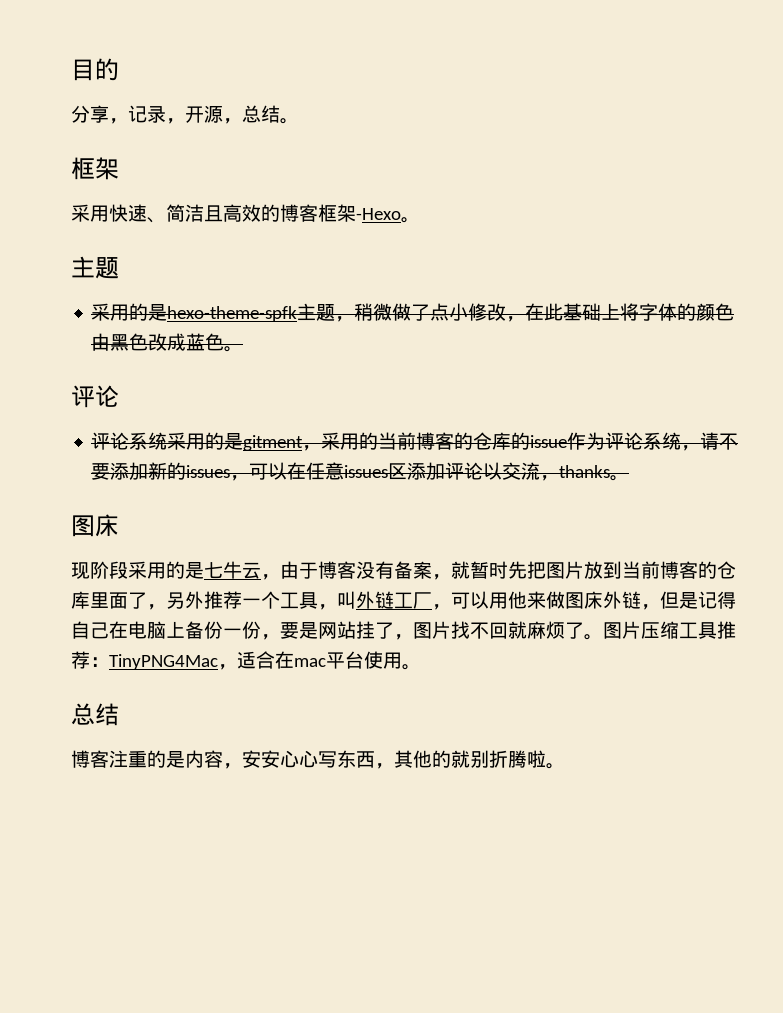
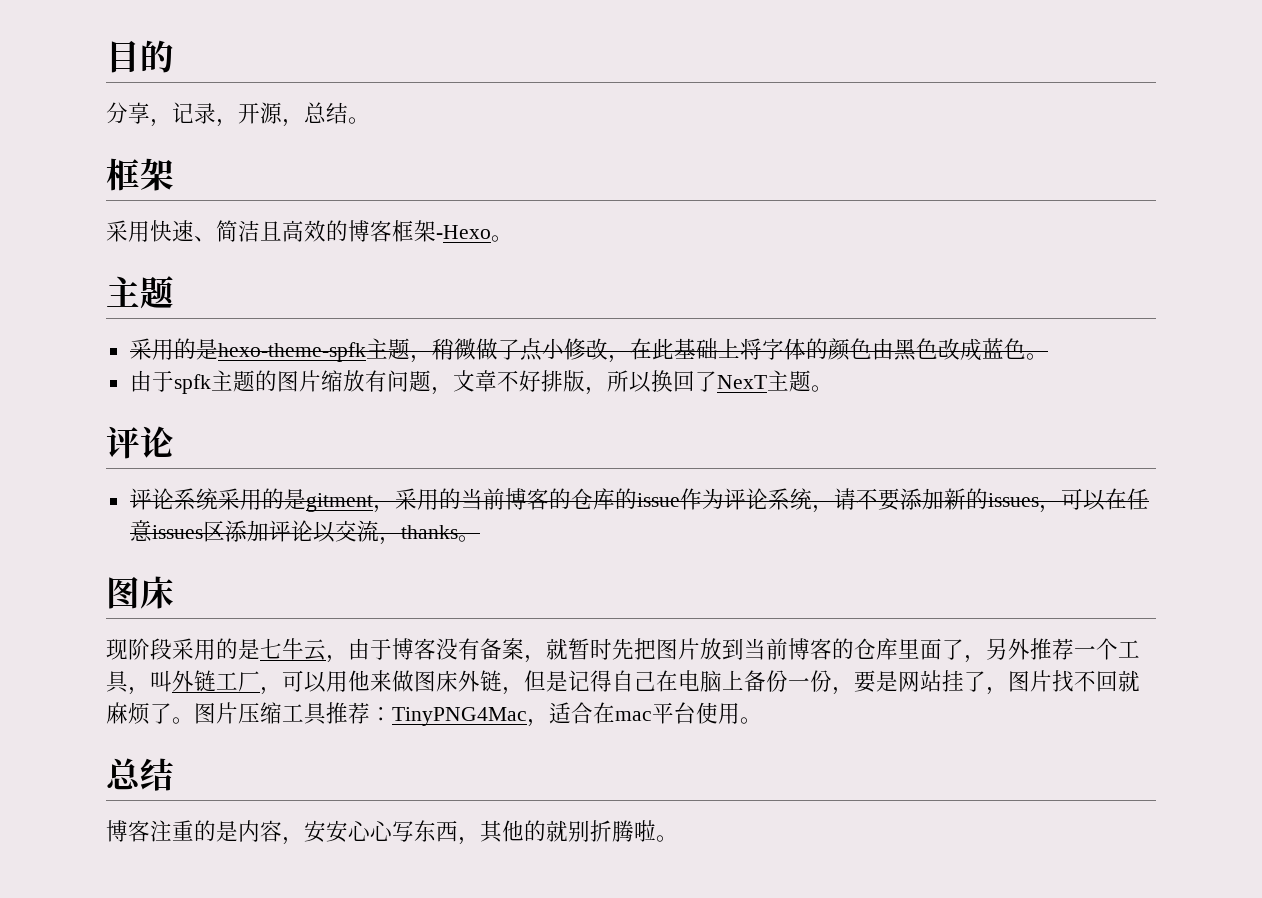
+ 由于spfk主题的图片缩放有问题，文章不好排版，所以换回了NexT主题。

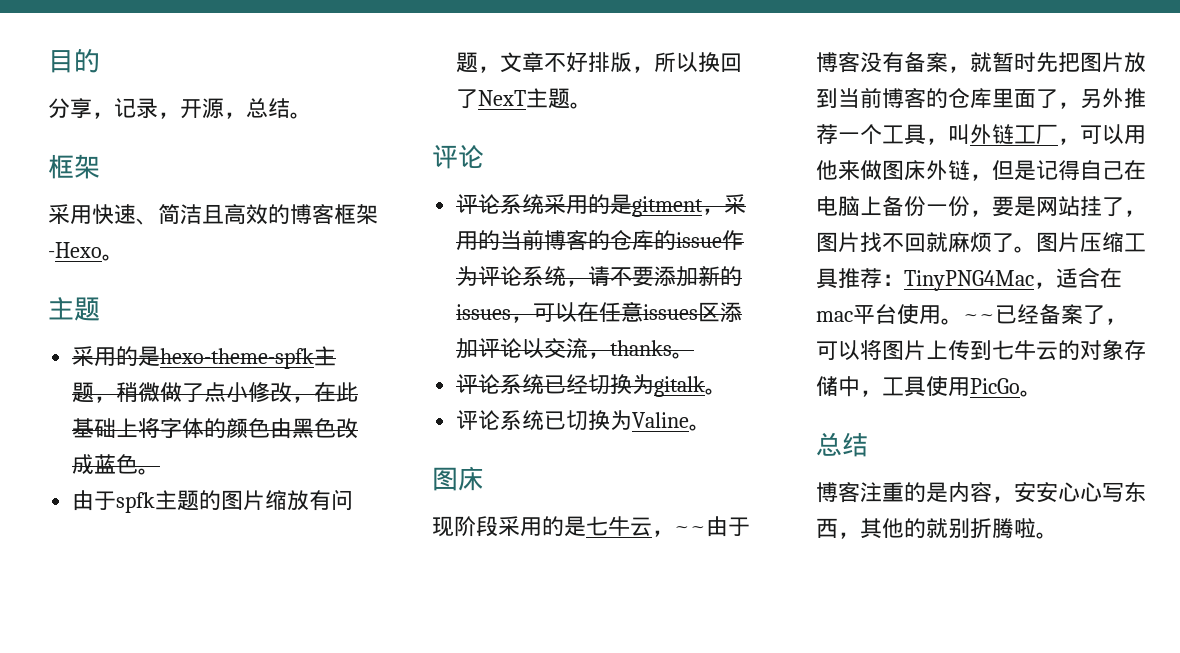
+ 评论系统已经切换为gitalk。
+ 评论系统已切换为Valine。
- 现阶段采用的是七牛云，由于博客没有备案，就暂时先把图片放到当前博客的仓库里面了，另外推荐一个工具，叫外链工厂，可以用他来做图床外链，但是记得自己在电脑上备份一份，要是网站挂了，图片找不回就麻烦了。
+ 现阶段采用的是七牛云，~~由于博客没有备案，就暂时先把图片放到当前博客的仓库里面了，另外推荐一个工具，叫外链工厂，可以用他来做图床外链，但是记得自己在电脑上备份一份，要是网站挂了，图片找不回就麻烦了。
+ ~~已经备案了，可以将图片上传到七牛云的对象存储中，工具使用PicGo。

